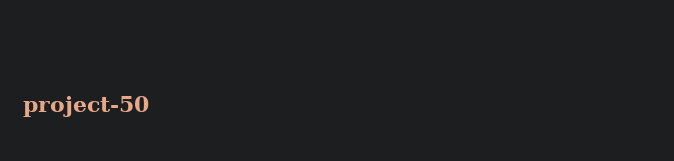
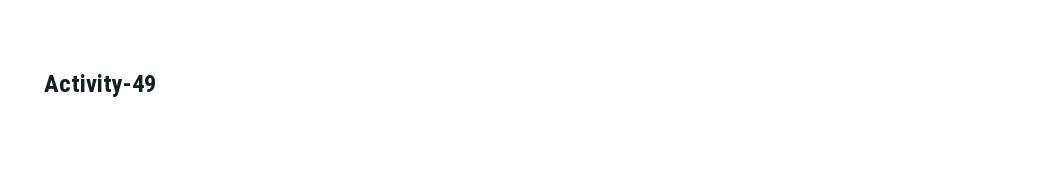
- project-50
+ Activity-49

